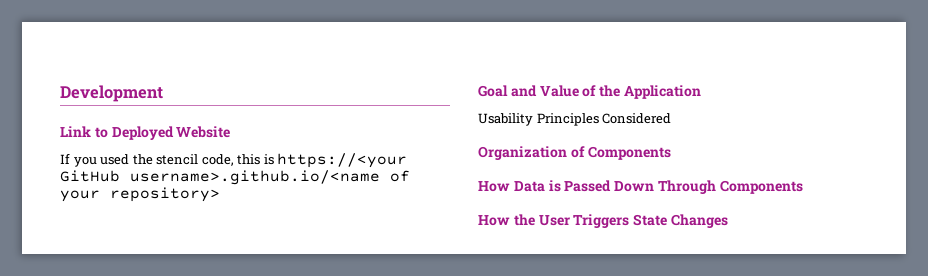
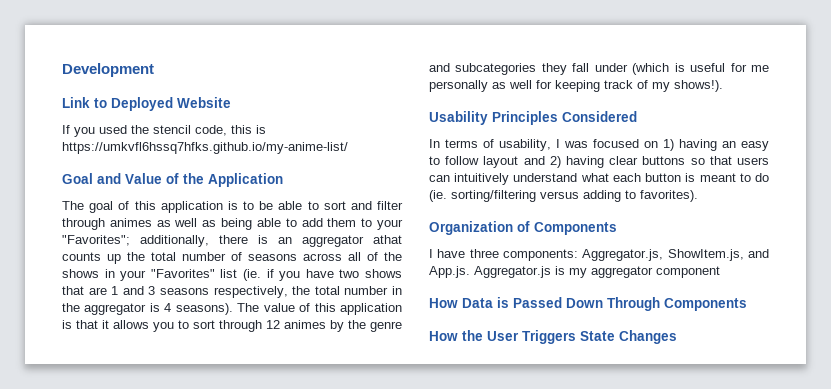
- If you used the stencil code, this is https://<your GitHub username>.github.io/<name of your repository>
+ If you used the stencil code, this is https://umkvfl6hssq7hfks.github.io/my-anime-list/
+ The goal of this application is to be able to sort and filter through animes as well as being able to add them to your "Favorites"; additionally, there is an aggregator athat counts up the total number of seasons across all of the shows in your "Favorites" list (ie. if you have two shows that are 1 and 3 seasons respectively, the total number in the aggregator is 4 seasons). The value of this application is that it allows you to sort through 12 animes by the genre and subcategories they fall under (which is useful for me personally as well for keeping track of my shows!).
  Usability Principles Considered
+ In terms of usability, I was focused on 1) having an easy to follow layout and 2) having clear buttons so that users can intuitively understand what each button is meant to do (ie. sorting/filtering versus adding to favorites).
  Organization of Components
+ I have three components: Aggregator.js, ShowItem.js, and App.js. Aggregator.js is my aggregator component

